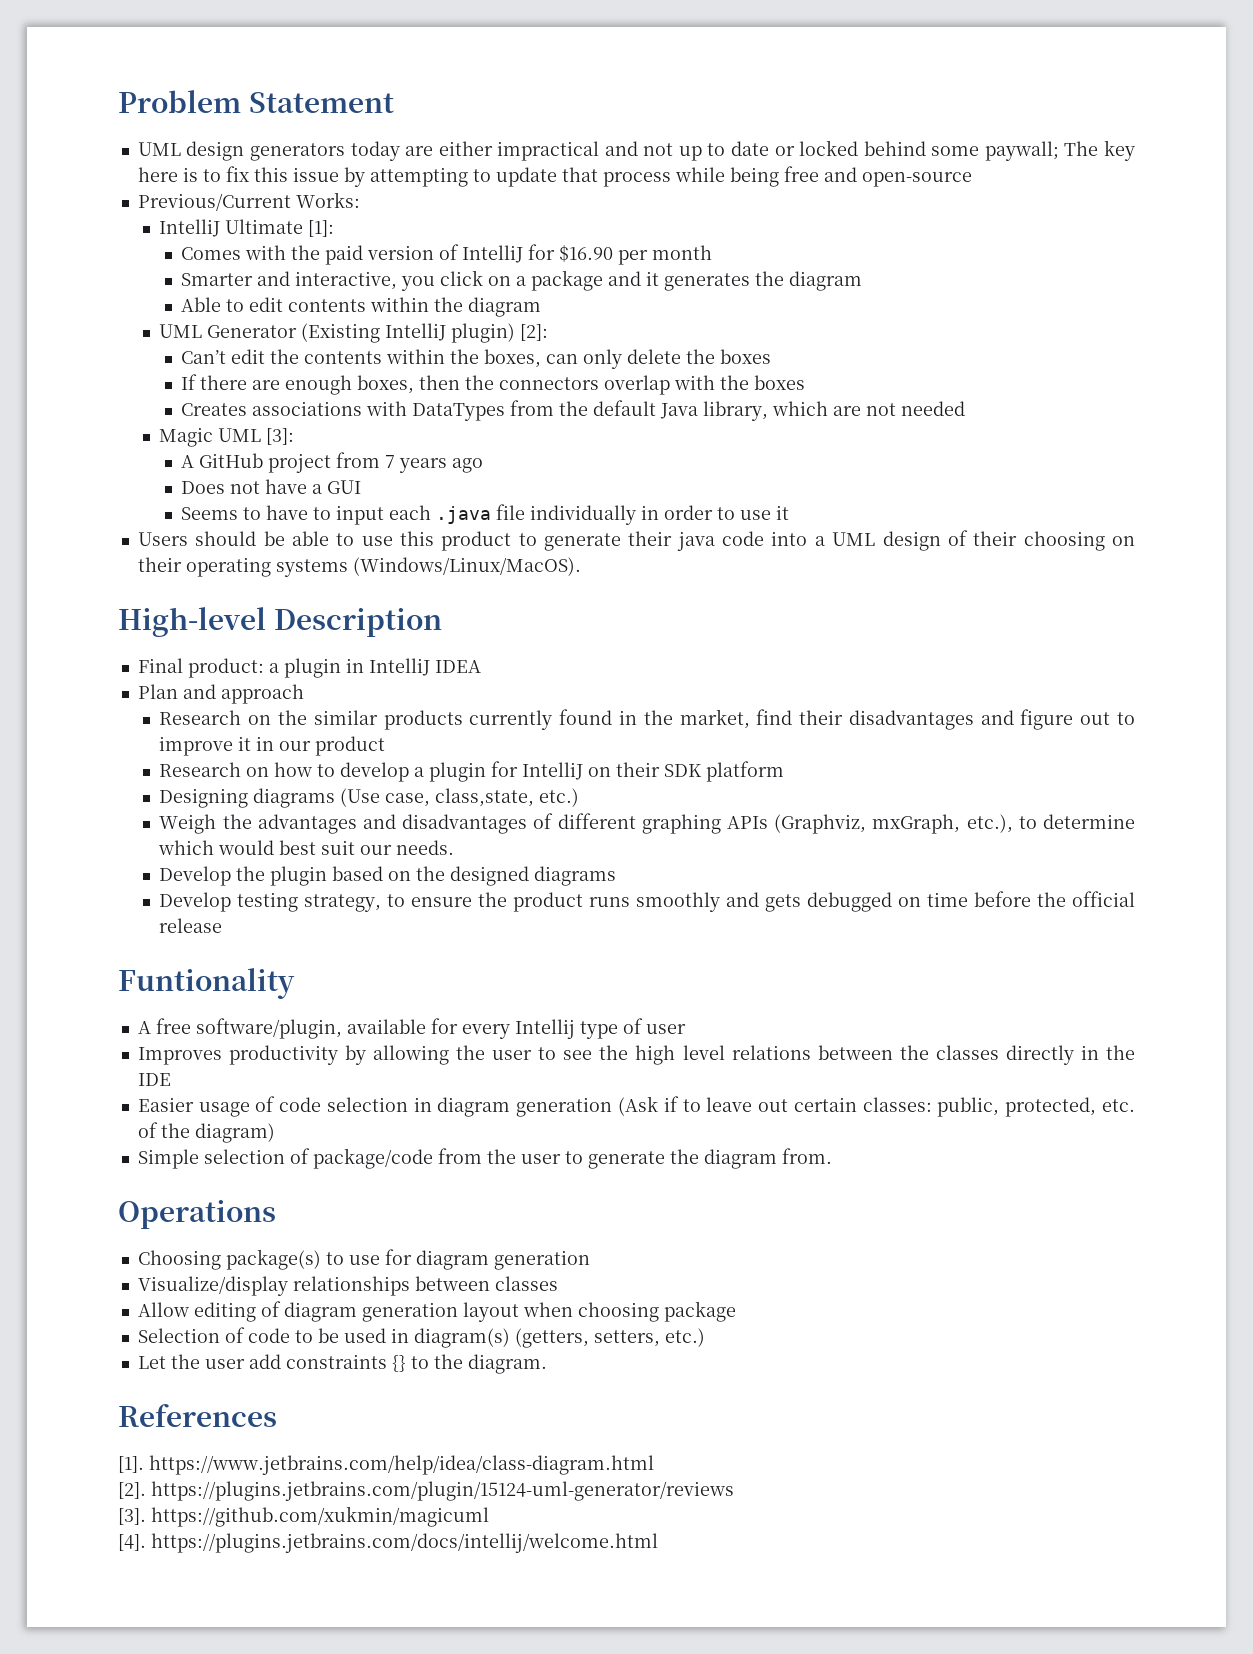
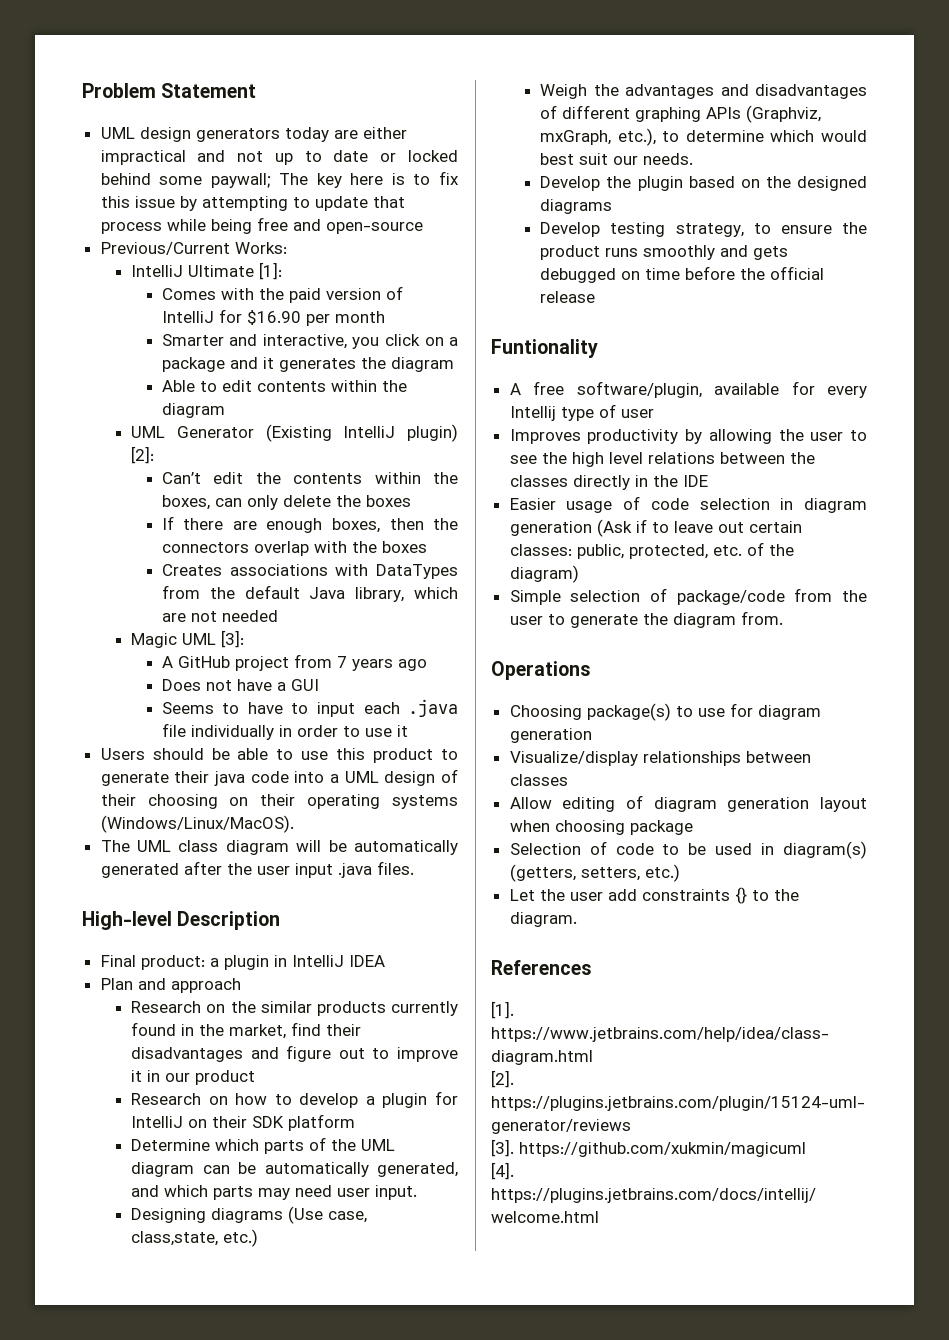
+ The UML class diagram will be automatically generated after the user input .java files.
+ Determine which parts of the UML diagram can be automatically generated, and which parts may need user input.

